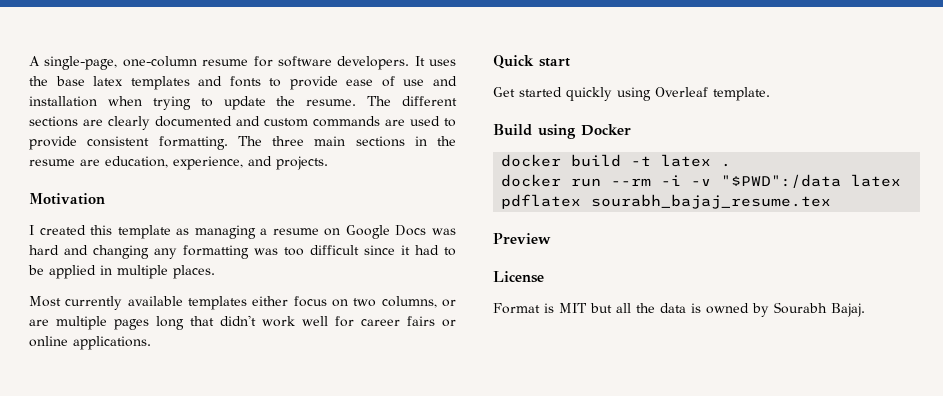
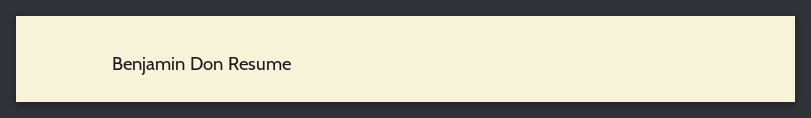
- A single-page, one-column resume for software developers. It uses the base latex templates and fonts to provide ease of use and installation when trying to update the resume. The different sections are clearly documented and custom commands are used to provide consistent formatting. The three main sections in the resume are education, experience, and projects.
- Motivation
- I created this template as managing a resume on Google Docs was hard and changing any formatting was too difficult since it had to be applied in multiple places.
- Most currently available templates either focus on two columns, or are multiple pages long that didn't work well for career fairs or online applications.
- Quick start
- Get started quickly using Overleaf template.
- Build using Docker
- docker build -t latex .
- docker run --rm -i -v "$PWD":/data latex pdflatex sourabh_bajaj_resume.tex
- Preview
- License
- Format is MIT but all the data is owned by Sourabh Bajaj.
+ Benjamin Don Resume

